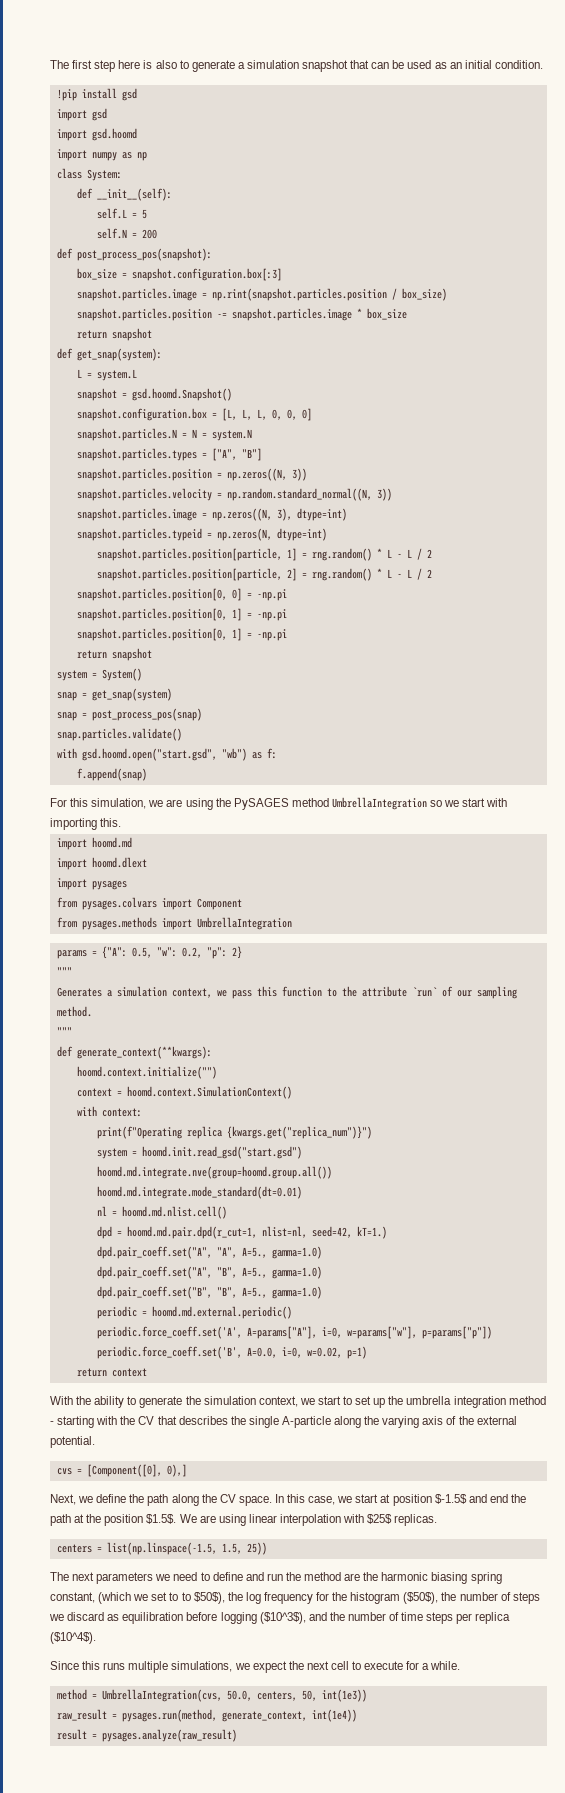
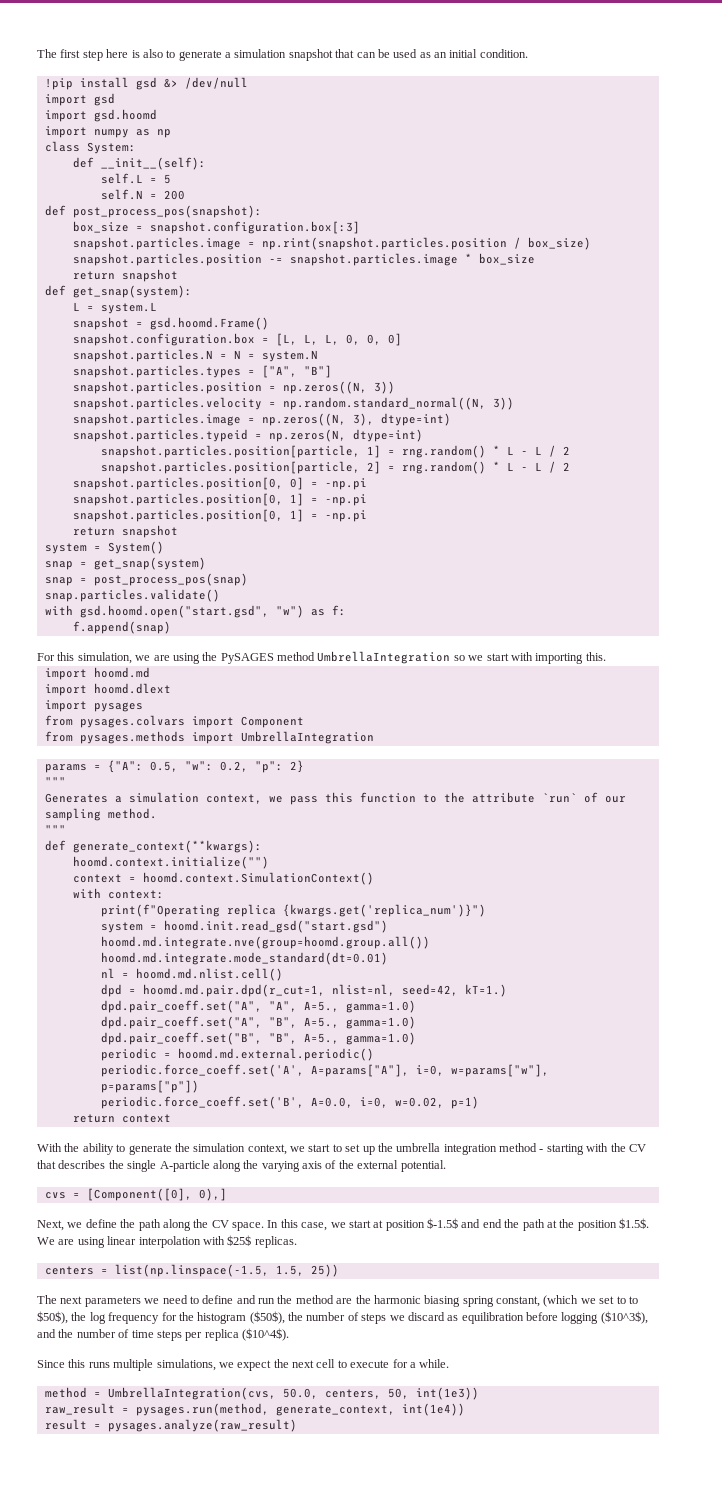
- !pip install gsd
+ !pip install gsd &> /dev/null
- snapshot = gsd.hoomd.Snapshot()
+ snapshot = gsd.hoomd.Frame()
- with gsd.hoomd.open("start.gsd", "wb") as f:
+ with gsd.hoomd.open("start.gsd", "w") as f:
- print(f"Operating replica {kwargs.get("replica_num")}")
+ print(f"Operating replica {kwargs.get('replica_num')}")

